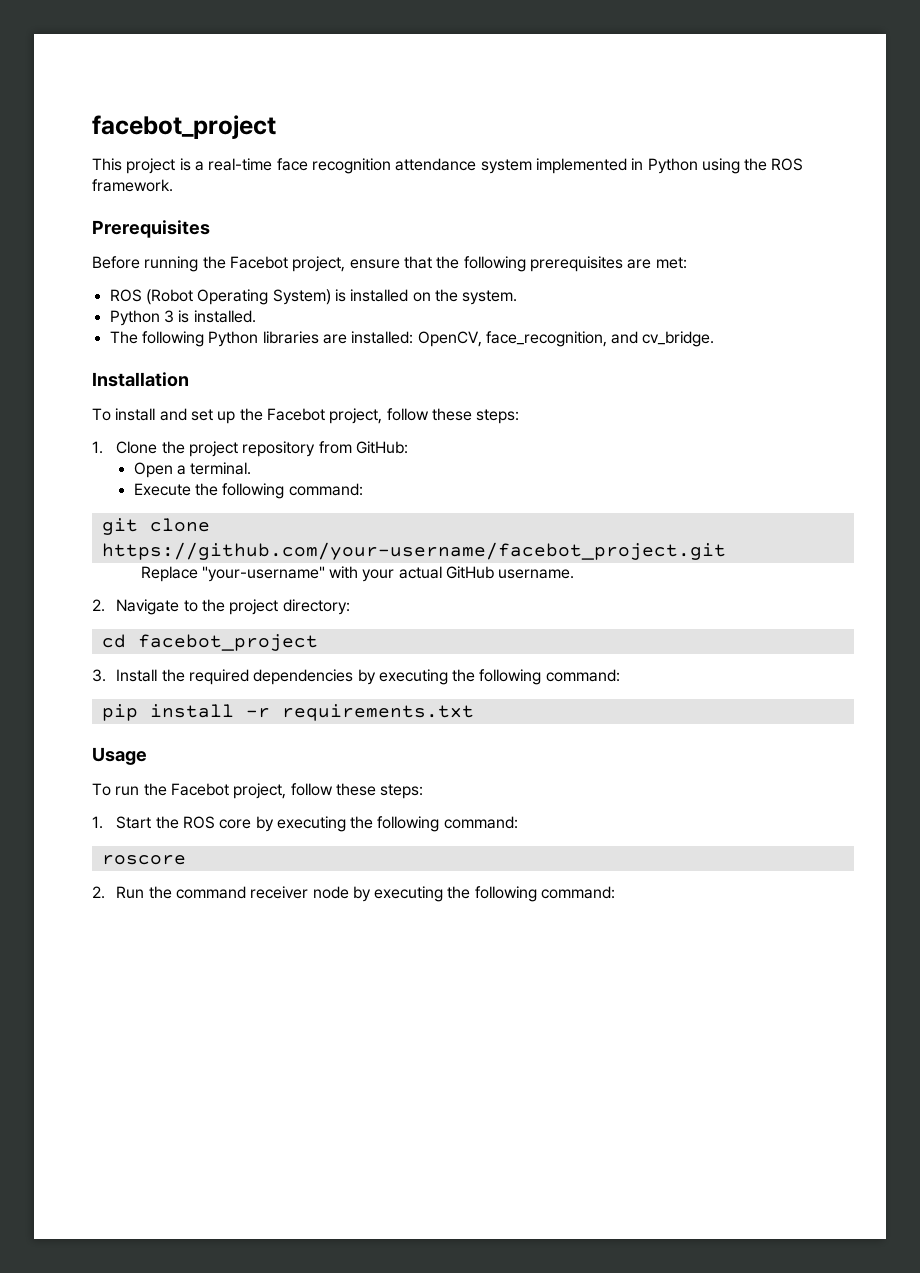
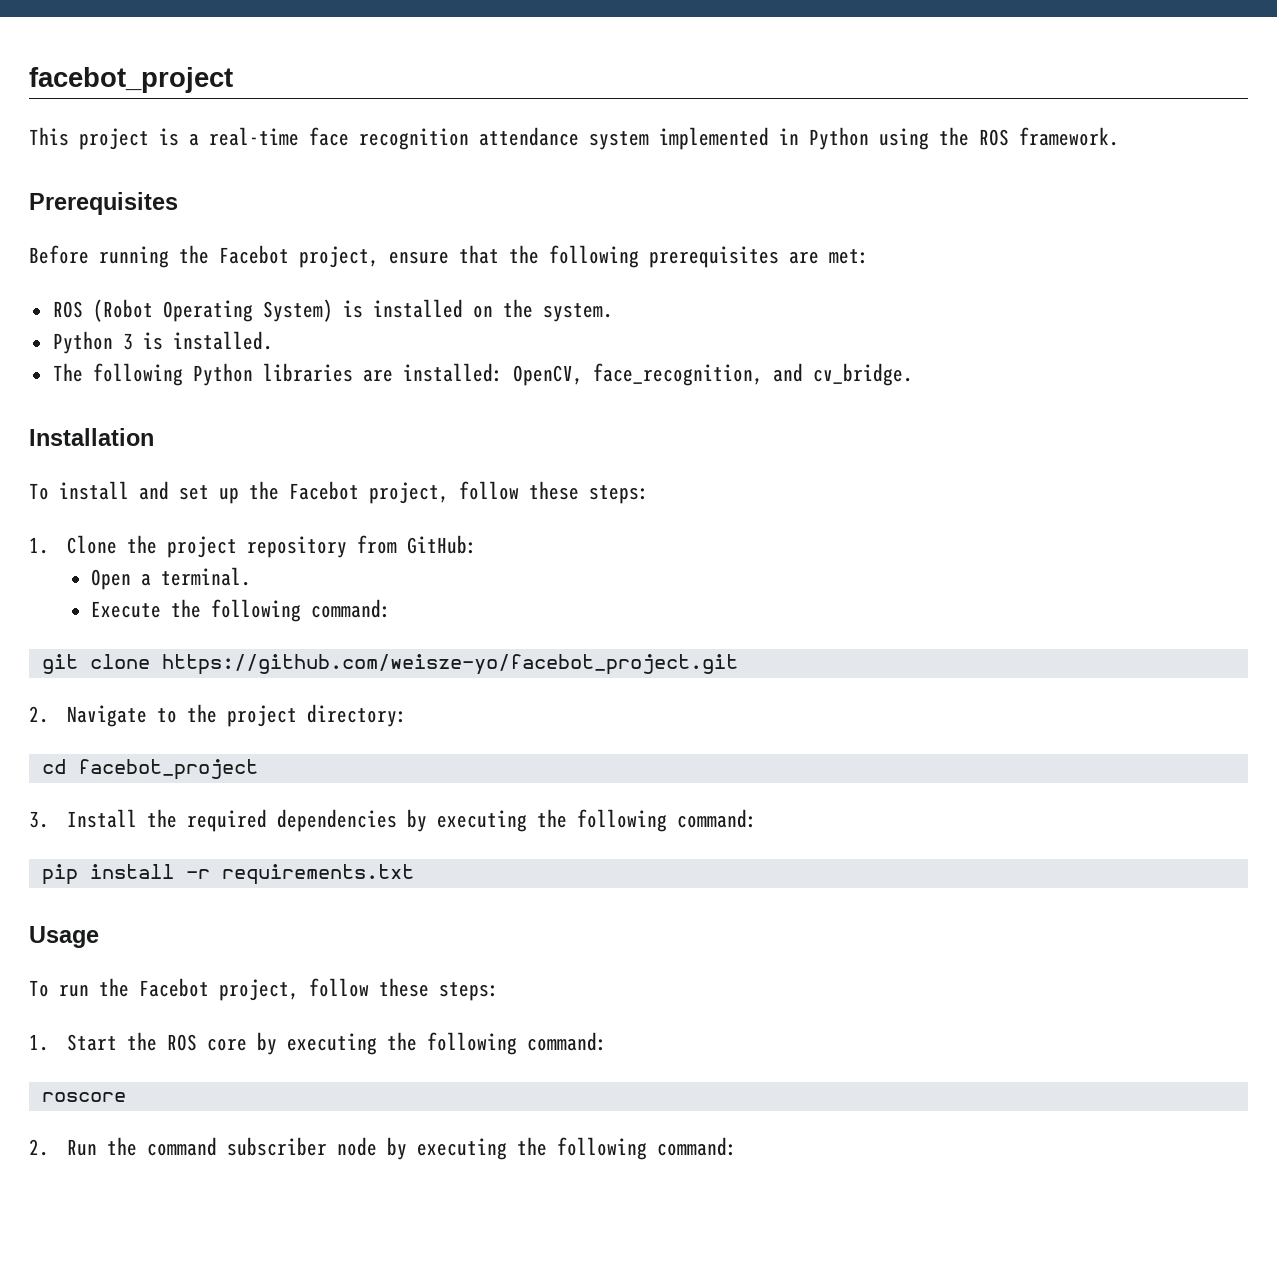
- git clone https://github.com/your-username/facebot_project.git
- Replace "your-username" with your actual GitHub username.
+ git clone https://github.com/weisze-yo/facebot_project.git
- 2. Run the command receiver node by executing the following command:
+ 2. Run the command subscriber node by executing the following command:

